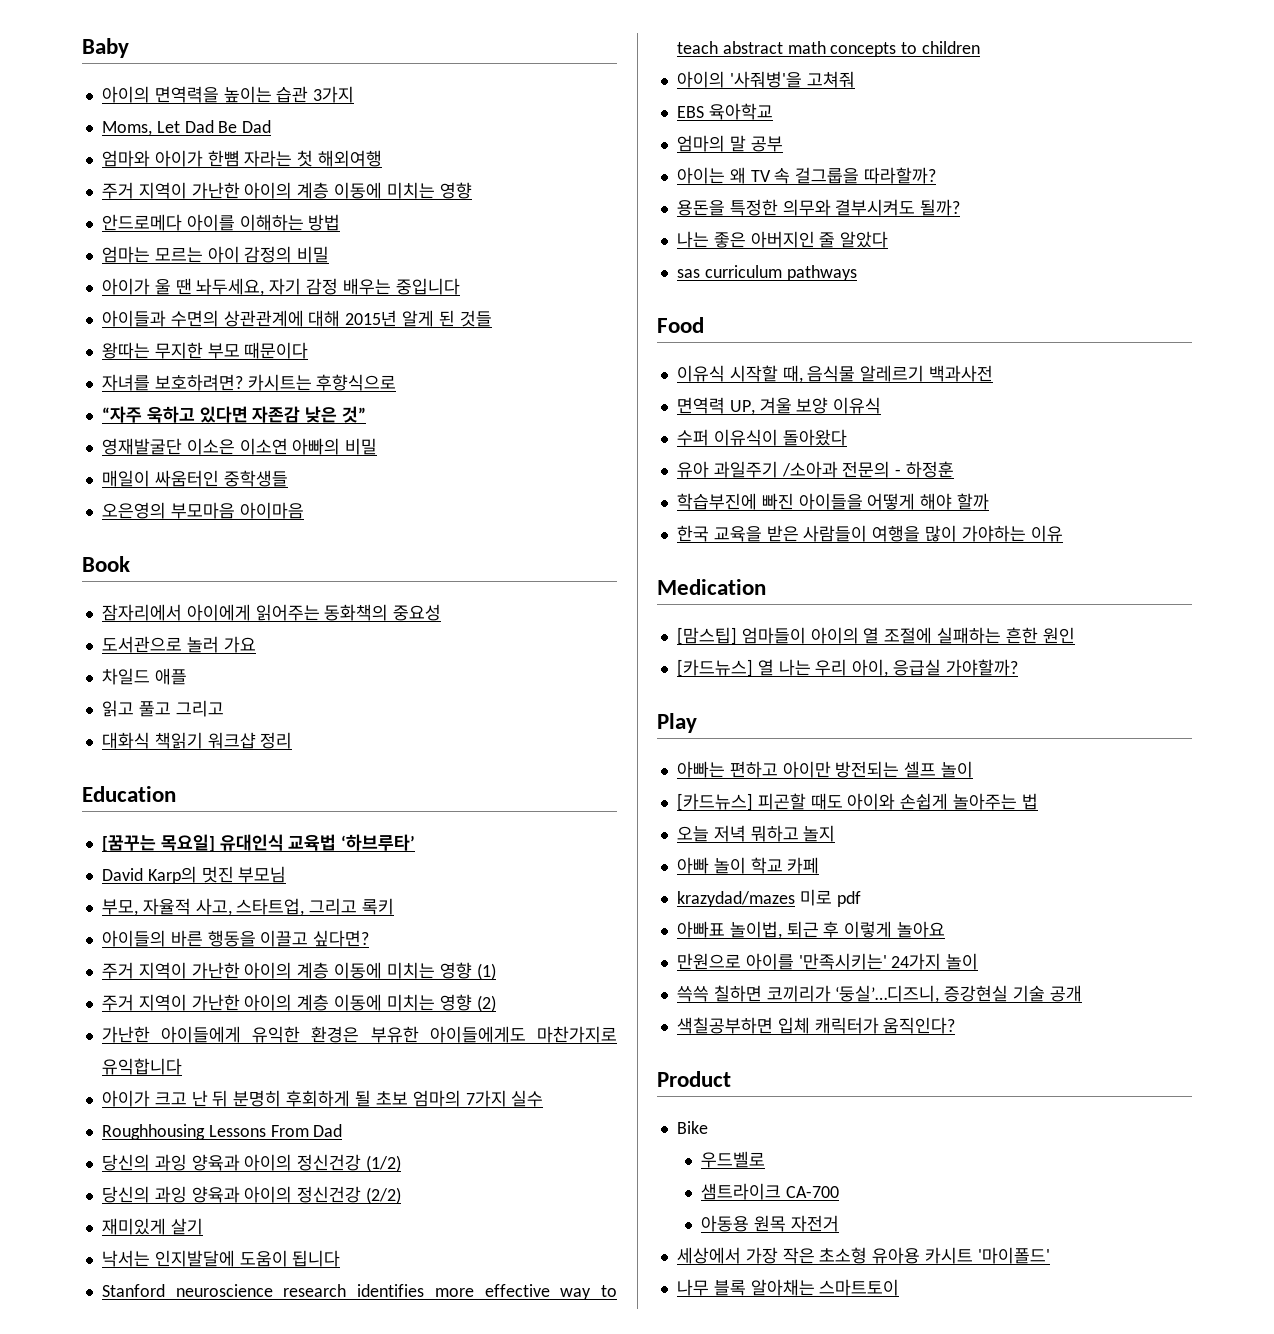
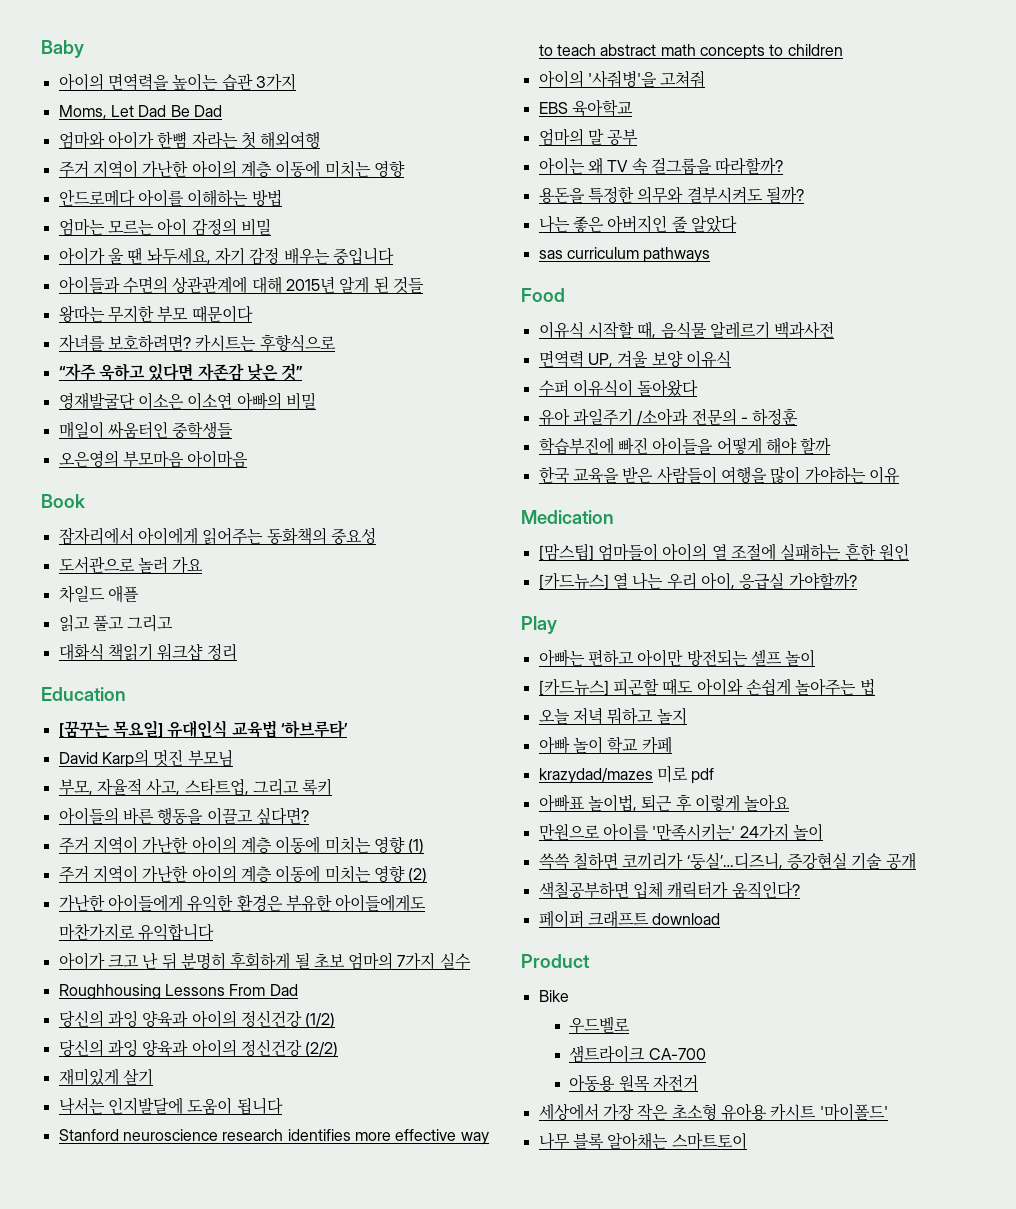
+ 페이퍼 크래프트 download

